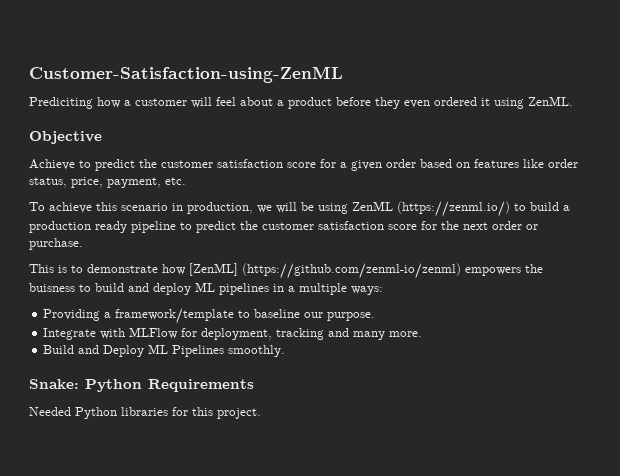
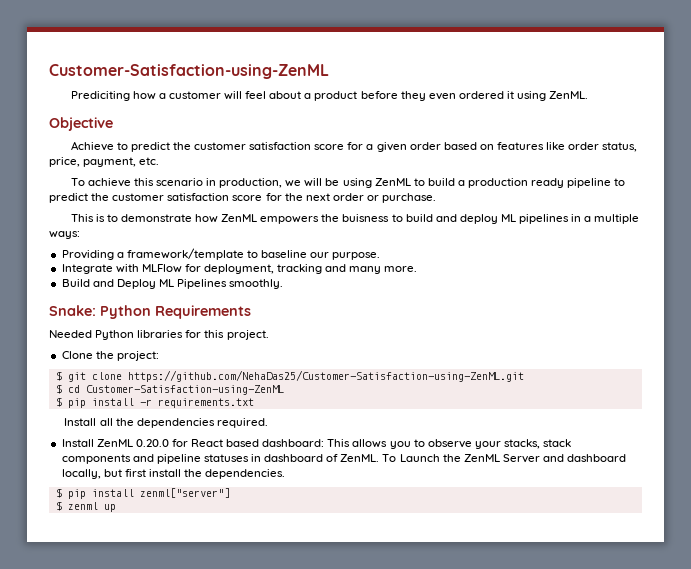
- To achieve this scenario in production, we will be using ZenML (https://zenml.io/) to build a production ready pipeline to predict the customer satisfaction score for the next order or purchase.
+ To achieve this scenario in production, we will be using ZenML to build a production ready pipeline to predict the customer satisfaction score for the next order or purchase.
- This is to demonstrate how [ZenML] (https://github.com/zenml-io/zenml) empowers the buisness to build and deploy ML pipelines in a multiple ways:
+ This is to demonstrate how ZenML empowers the buisness to build and deploy ML pipelines in a multiple ways:
+ Clone the project:
+ $ git clone https://github.com/NehaDas25/Customer-Satisfaction-using-ZenML.git
+ $ cd Customer-Satisfaction-using-ZenML
+ $ pip install -r requirements.txt
+ Install all the dependencies required.
+ Install ZenML 0.20.0 for React based dashboard: This allows you to observe your stacks, stack components and pipeline statuses in dashboard of ZenML. To Launch the ZenML Server and dashboard locally, but first install the dependencies.
+ $ pip install zenml["server"]
+ $ zenml up

